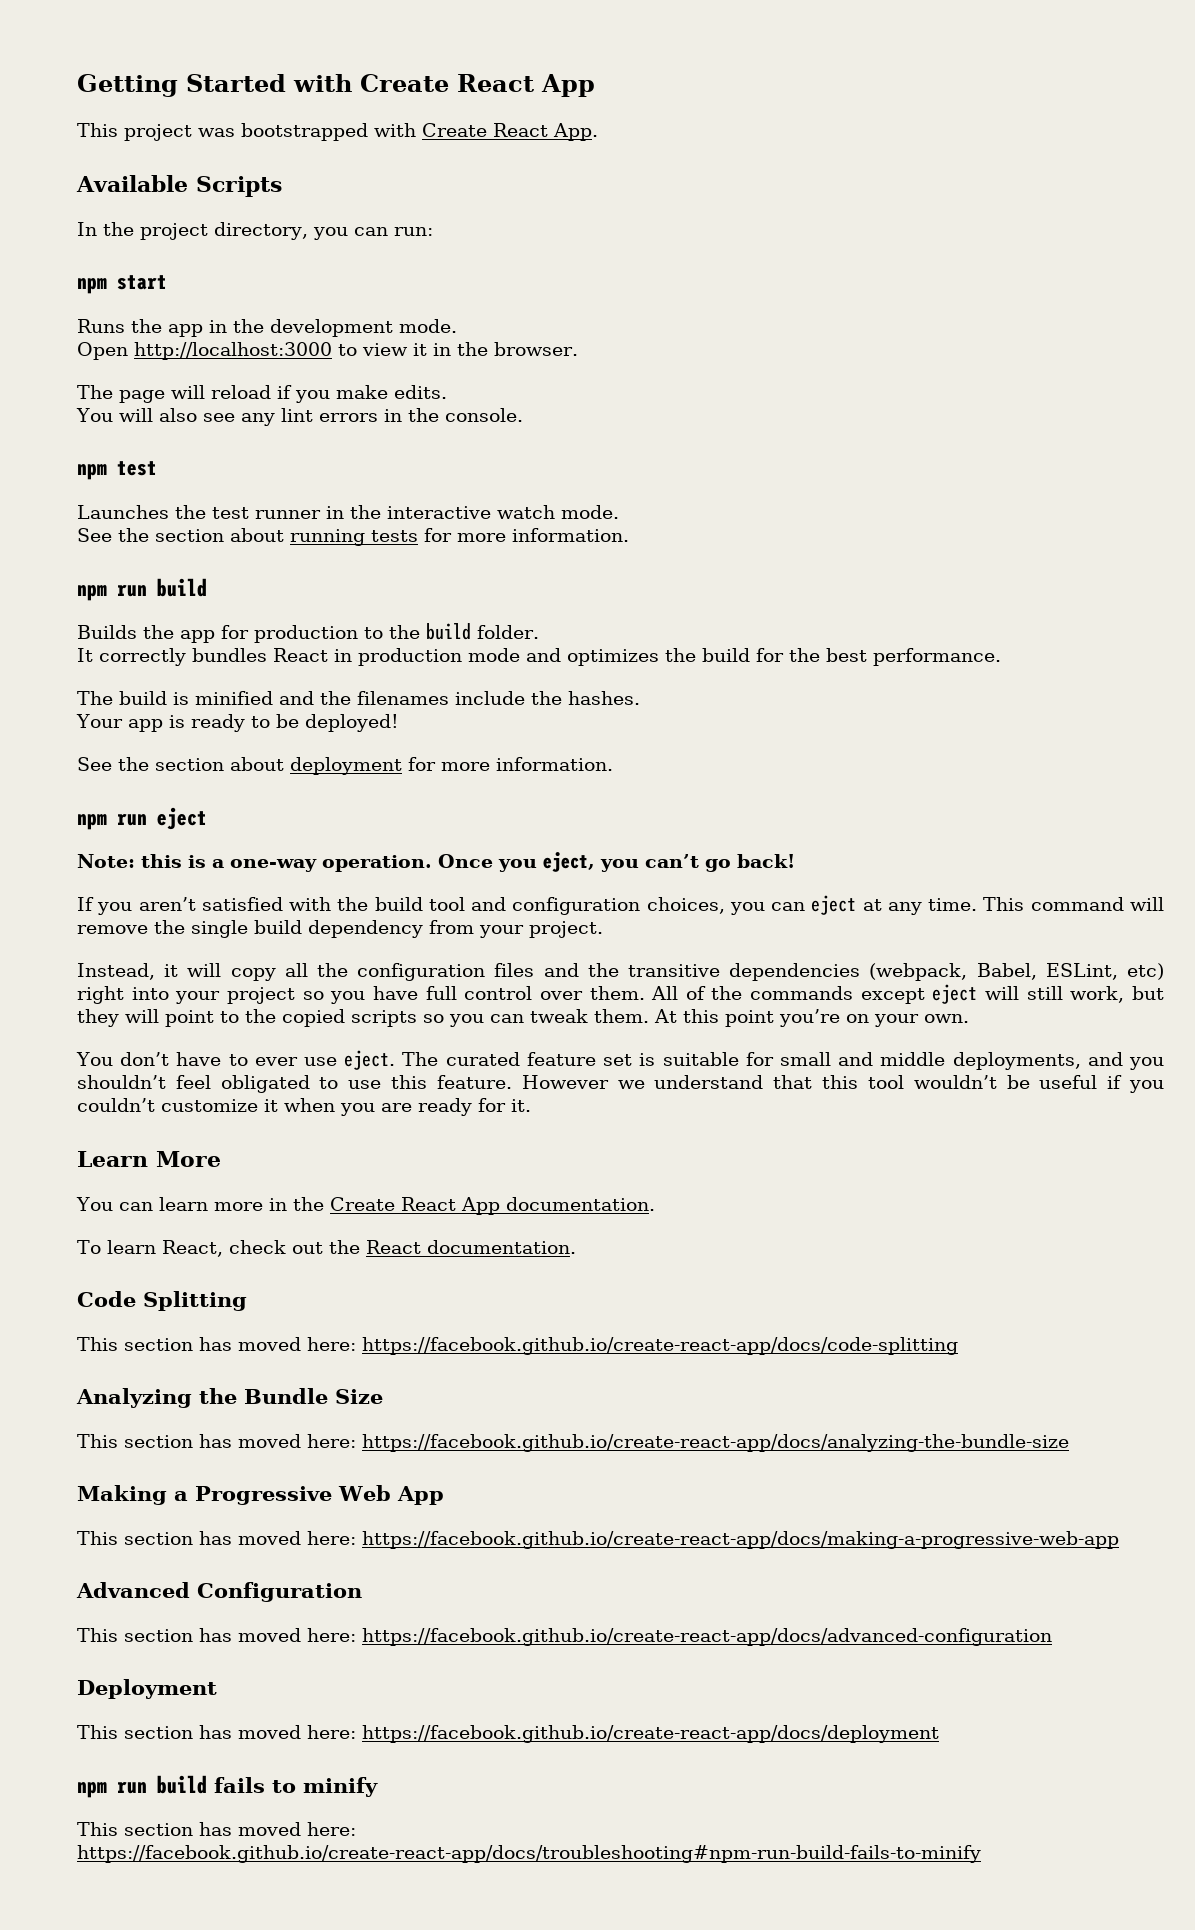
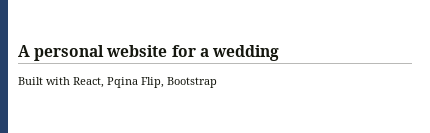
- Getting Started with Create React App
- This project was bootstrapped with Create React App.
- Available Scripts
- In the project directory, you can run:
- npm start
- Runs the app in the development mode.
- Open http://localhost:3000 to view it in the browser.
- The page will reload if you make edits.
- You will also see any lint errors in the console.
- npm test
- Launches the test runner in the interactive watch mode.
- See the section about running tests for more information.
- npm run build
- Builds the app for production to the build folder.
- It correctly bundles React in production mode and optimizes the build for the best performance.
- The build is minified and the filenames include the hashes.
- Your app is ready to be deployed!
- See the section about deployment for more information.
- npm run eject
- Note: this is a one-way operation. Once you eject, you can’t go back!
- If you aren’t satisfied with the build tool and configuration choices, you can eject at any time. This command will remove the single build dependency from your project.
- Instead, it will copy all the configuration files and the transitive dependencies (webpack, Babel, ESLint, etc) right into your project so you have full control over them. All of the commands except eject will still work, but they will point to the copied scripts so you can tweak them. At this point you’re on your own.
- You don’t have to ever use eject. The curated feature set is suitable for small and middle deployments, and you shouldn’t feel obligated to use this feature. However we understand that this tool wouldn’t be useful if you couldn’t customize it when you are ready for it.
- Learn More
- You can learn more in the Create React App documentation.
- To learn React, check out the React documentation.
- Code Splitting
- This section has moved here: https://facebook.github.io/create-react-app/docs/code-splitting
- Analyzing the Bundle Size
- This section has moved here: https://facebook.github.io/create-react-app/docs/analyzing-the-bundle-size
- Making a Progressive Web App
- This section has moved here: https://facebook.github.io/create-react-app/docs/making-a-progressive-web-app
- Advanced Configuration
- This section has moved here: https://facebook.github.io/create-react-app/docs/advanced-configuration
- Deployment
- This section has moved here: https://facebook.github.io/create-react-app/docs/deployment
- npm run build fails to minify
- This section has moved here: https://facebook.github.io/create-react-app/docs/troubleshooting#npm-run-build-fails-to-minify
+ A personal website for a wedding
+ Built with React, Pqina Flip, Bootstrap

